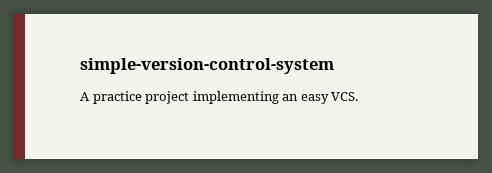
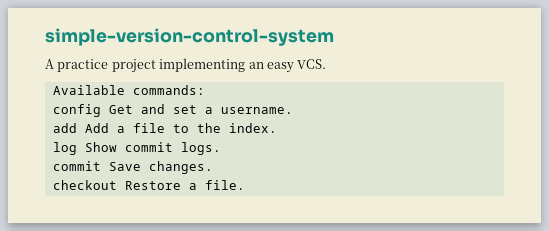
+ Available commands:
+ config Get and set a username.
+ add Add a file to the index.
+ log Show commit logs.
+ commit Save changes.
+ checkout Restore a file.

